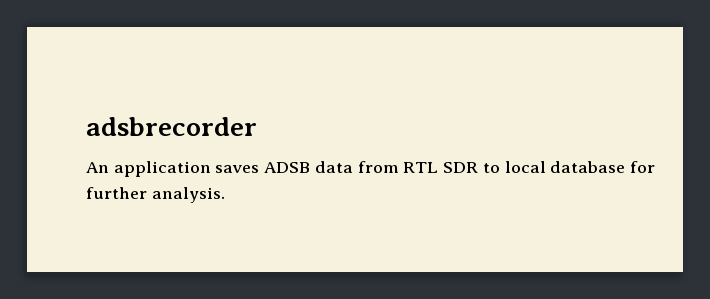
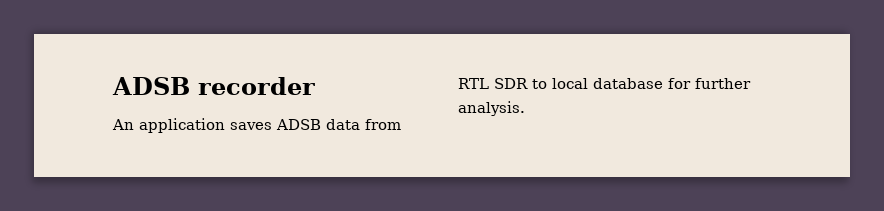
- adsbrecorder
+ ADSB recorder

